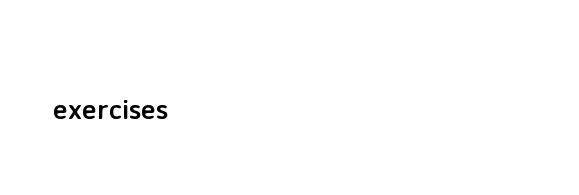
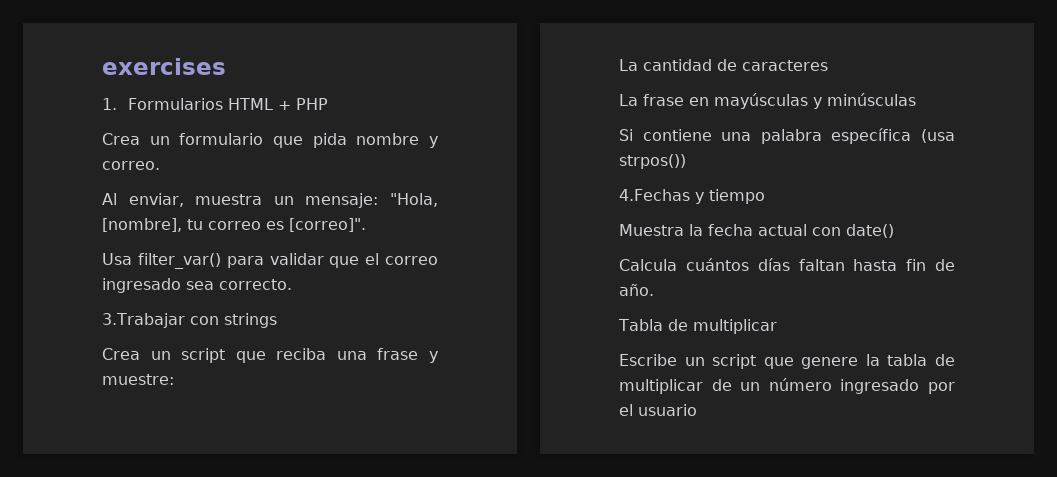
+ 1. Formularios HTML + PHP
+ Crea un formulario que pida nombre y correo.
+ Al enviar, muestra un mensaje: "Hola, [nombre], tu correo es [correo]".
+ Usa filter_var() para validar que el correo ingresado sea correcto.
+ 3.Trabajar con strings
+ Crea un script que reciba una frase y muestre:
+ La cantidad de caracteres
+ La frase en mayúsculas y minúsculas
+ Si contiene una palabra específica (usa strpos())
+ 4.Fechas y tiempo
+ Muestra la fecha actual con date()
+ Calcula cuántos días faltan hasta fin de año.
+ Tabla de multiplicar
+ Escribe un script que genere la tabla de multiplicar de un número ingresado por el usuario

